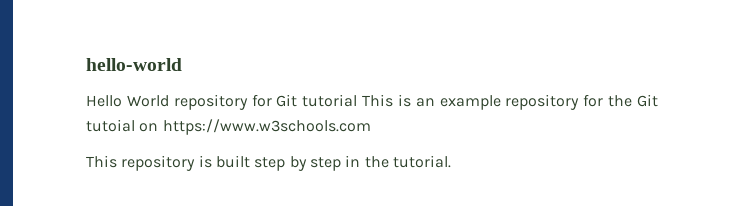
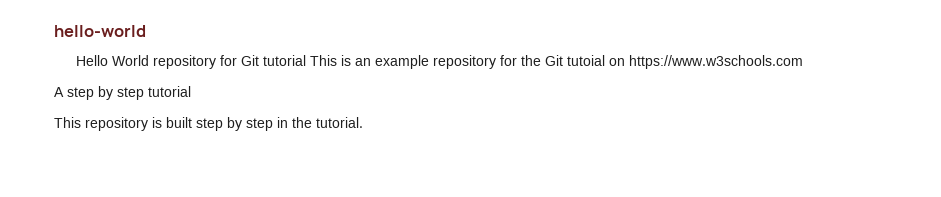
+ A step by step tutorial

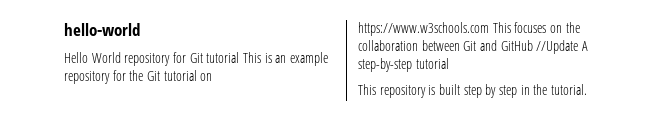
- Hello World repository for Git tutorial This is an example repository for the Git tutoial on https://www.w3schools.com
- A step by step tutorial
+ Hello World repository for Git tutorial This is an example repository for the Git tutorial on https://www.w3schools.com This focuses on the collaboration between Git and GitHub //Update A step-by-step tutorial

